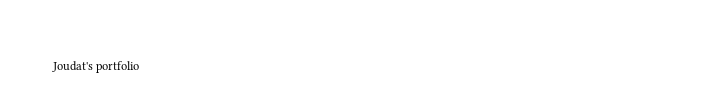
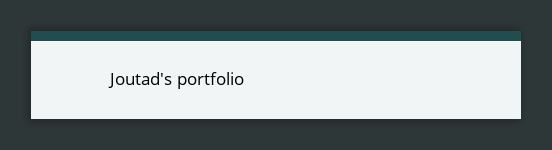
- Joudat's portfolio
+ Joutad's portfolio

